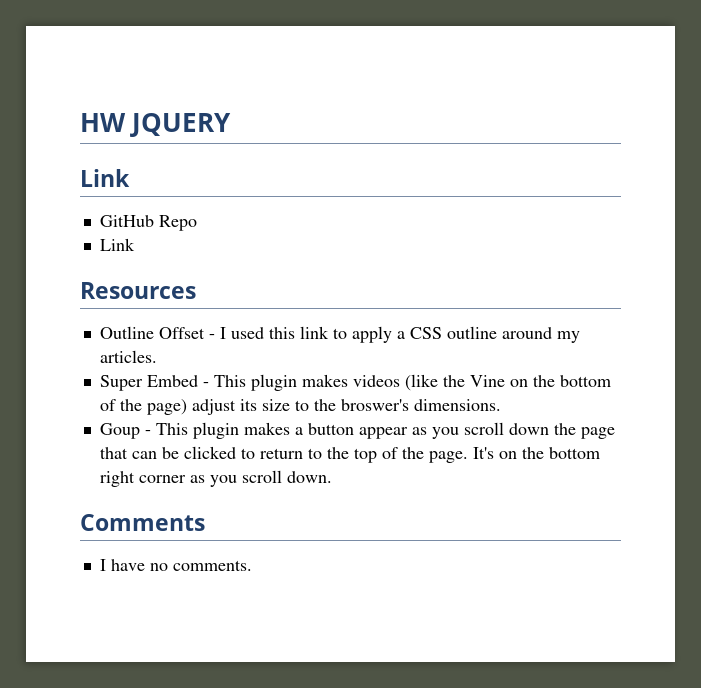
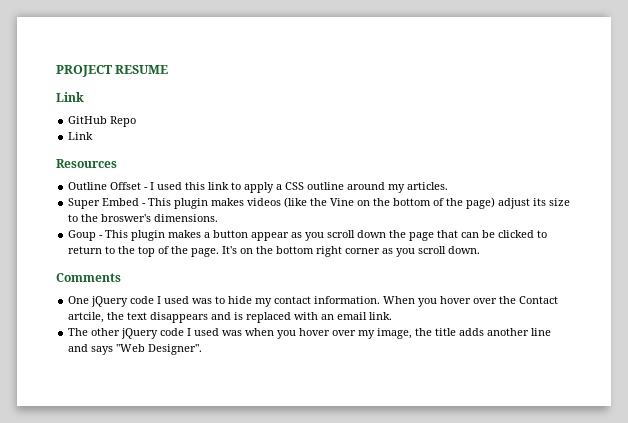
- HW JQUERY
+ PROJECT RESUME
- I have no comments.
+ One jQuery code I used was to hide my contact information. When you hover over the Contact artcile, the text disappears and is replaced with an email link.
+ The other jQuery code I used was when you hover over my image, the title adds another line and says "Web Designer".

